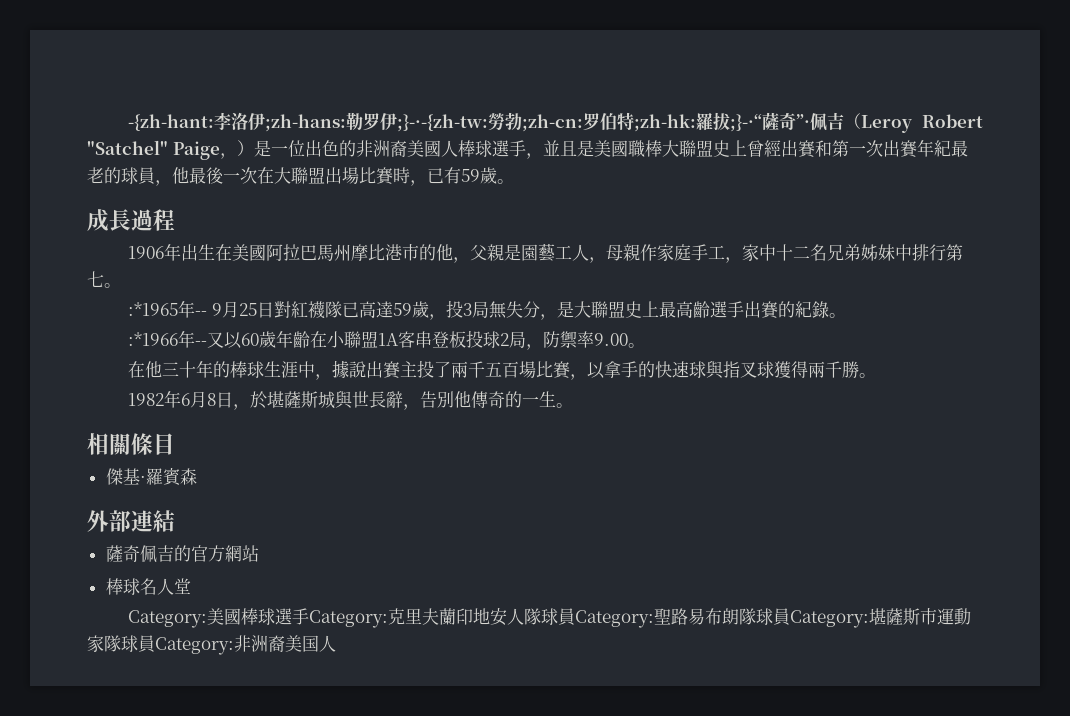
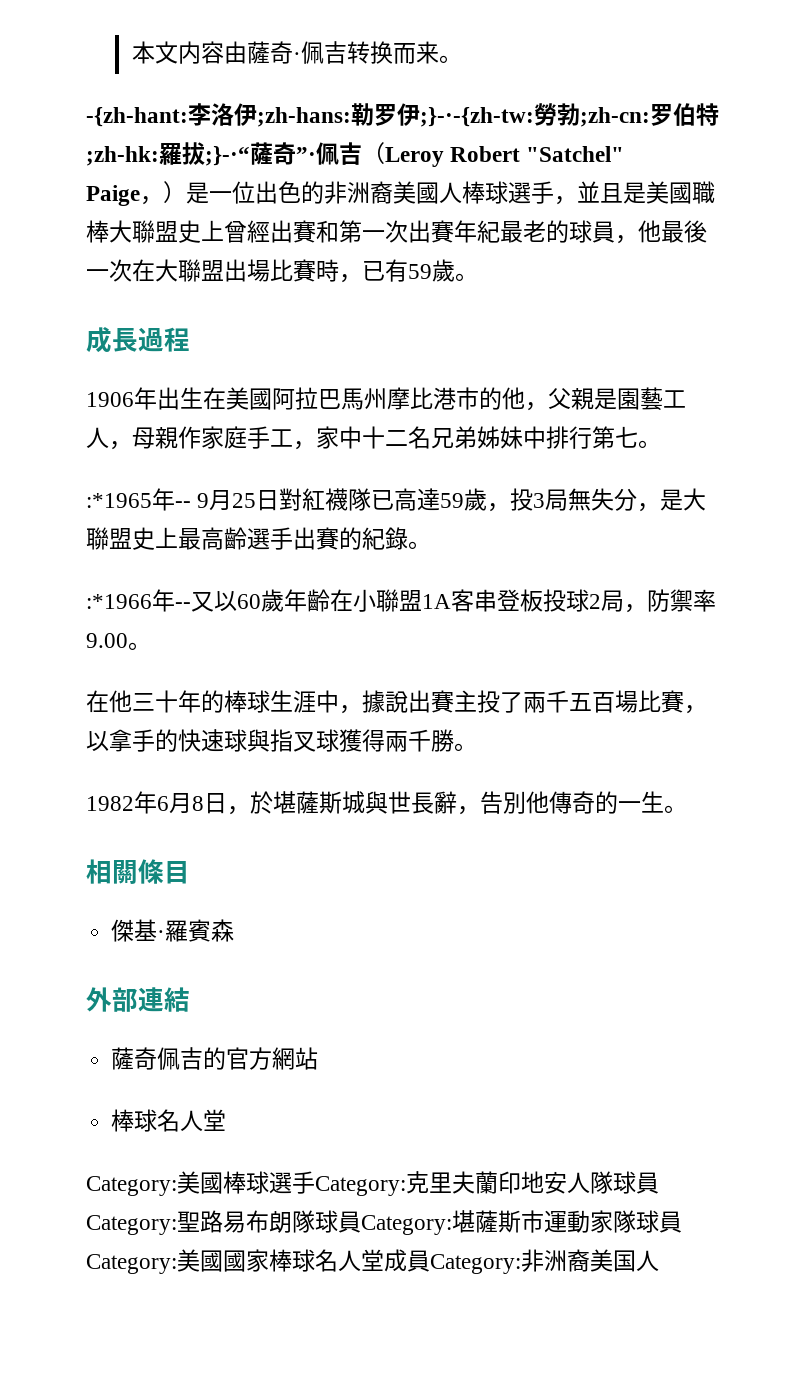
+ 本文内容由薩奇·佩吉转换而来。
- Category:美國棒球選手Category:克里夫蘭印地安人隊球員Category:聖路易布朗隊球員Category:堪薩斯市運動家隊球員Category:非洲裔美国人
+ Category:美國棒球選手Category:克里夫蘭印地安人隊球員Category:聖路易布朗隊球員Category:堪薩斯市運動家隊球員Category:美國國家棒球名人堂成員Category:非洲裔美国人

